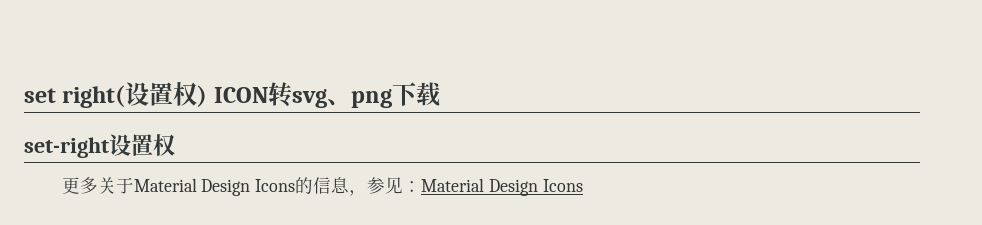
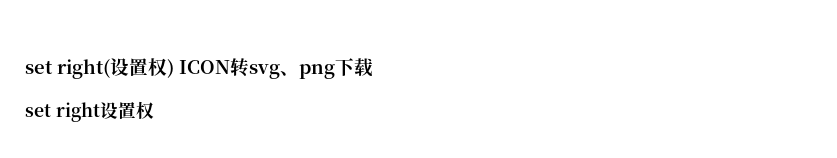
- set-right设置权
- 更多关于Material Design Icons的信息，参见：Material Design Icons
+ set right设置权

